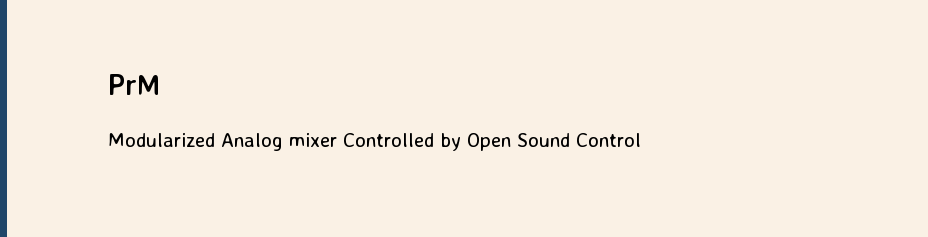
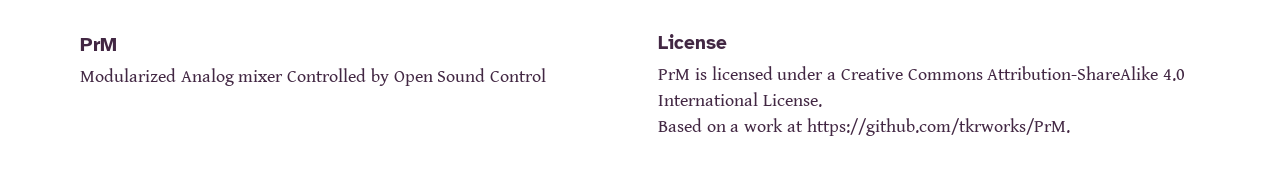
+ License
+ PrM is licensed under a Creative Commons Attribution-ShareAlike 4.0 International License.
+ Based on a work at https://github.com/tkrworks/PrM.

